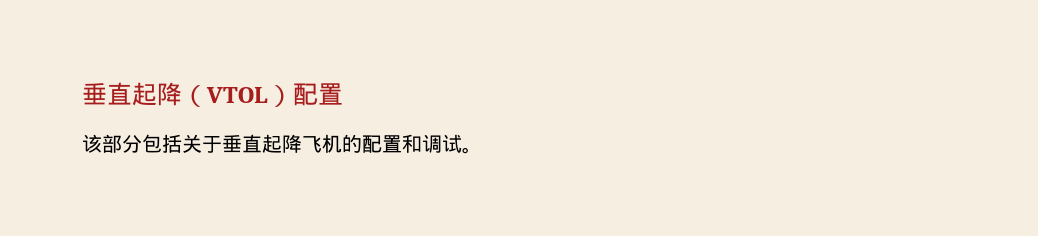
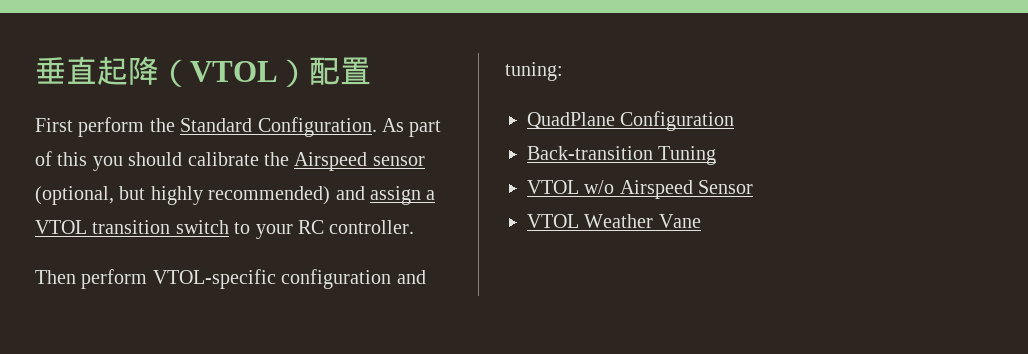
- 该部分包括关于垂直起降飞机的配置和调试。
+ First perform the Standard Configuration. As part of this you should calibrate the Airspeed sensor (optional, but highly recommended) and assign a VTOL transition switch to your RC controller.
+ Then perform VTOL-specific configuration and tuning:
+ QuadPlane Configuration
+ Back-transition Tuning
+ VTOL w/o Airspeed Sensor
+ VTOL Weather Vane

